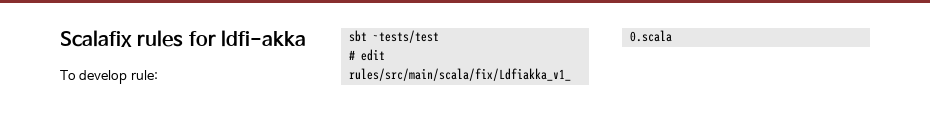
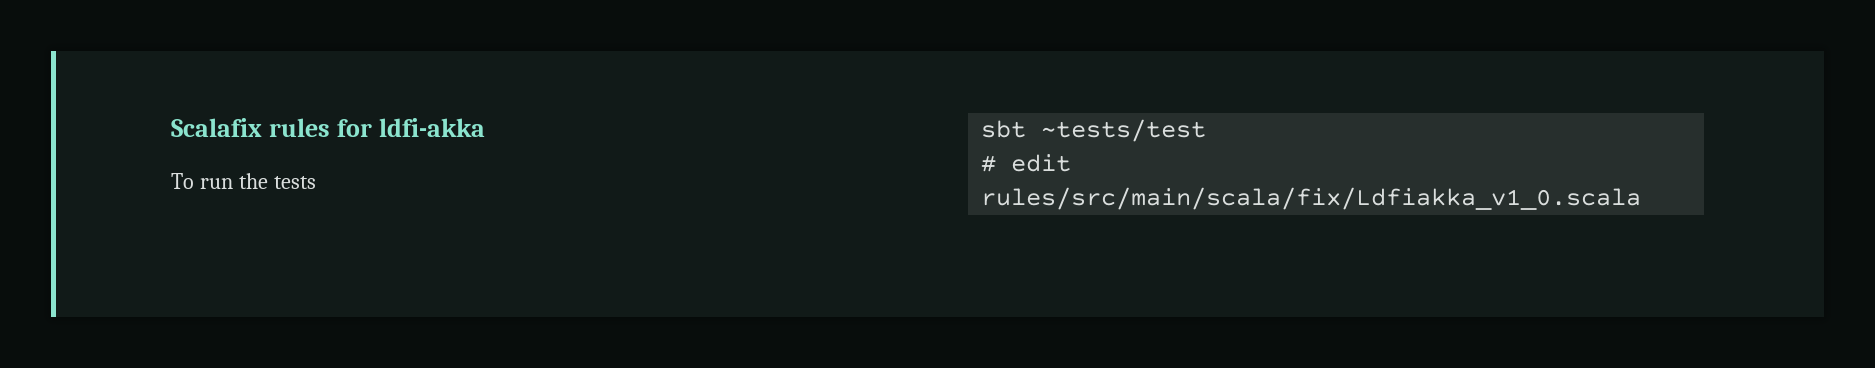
- To develop rule:
+ To run the tests

